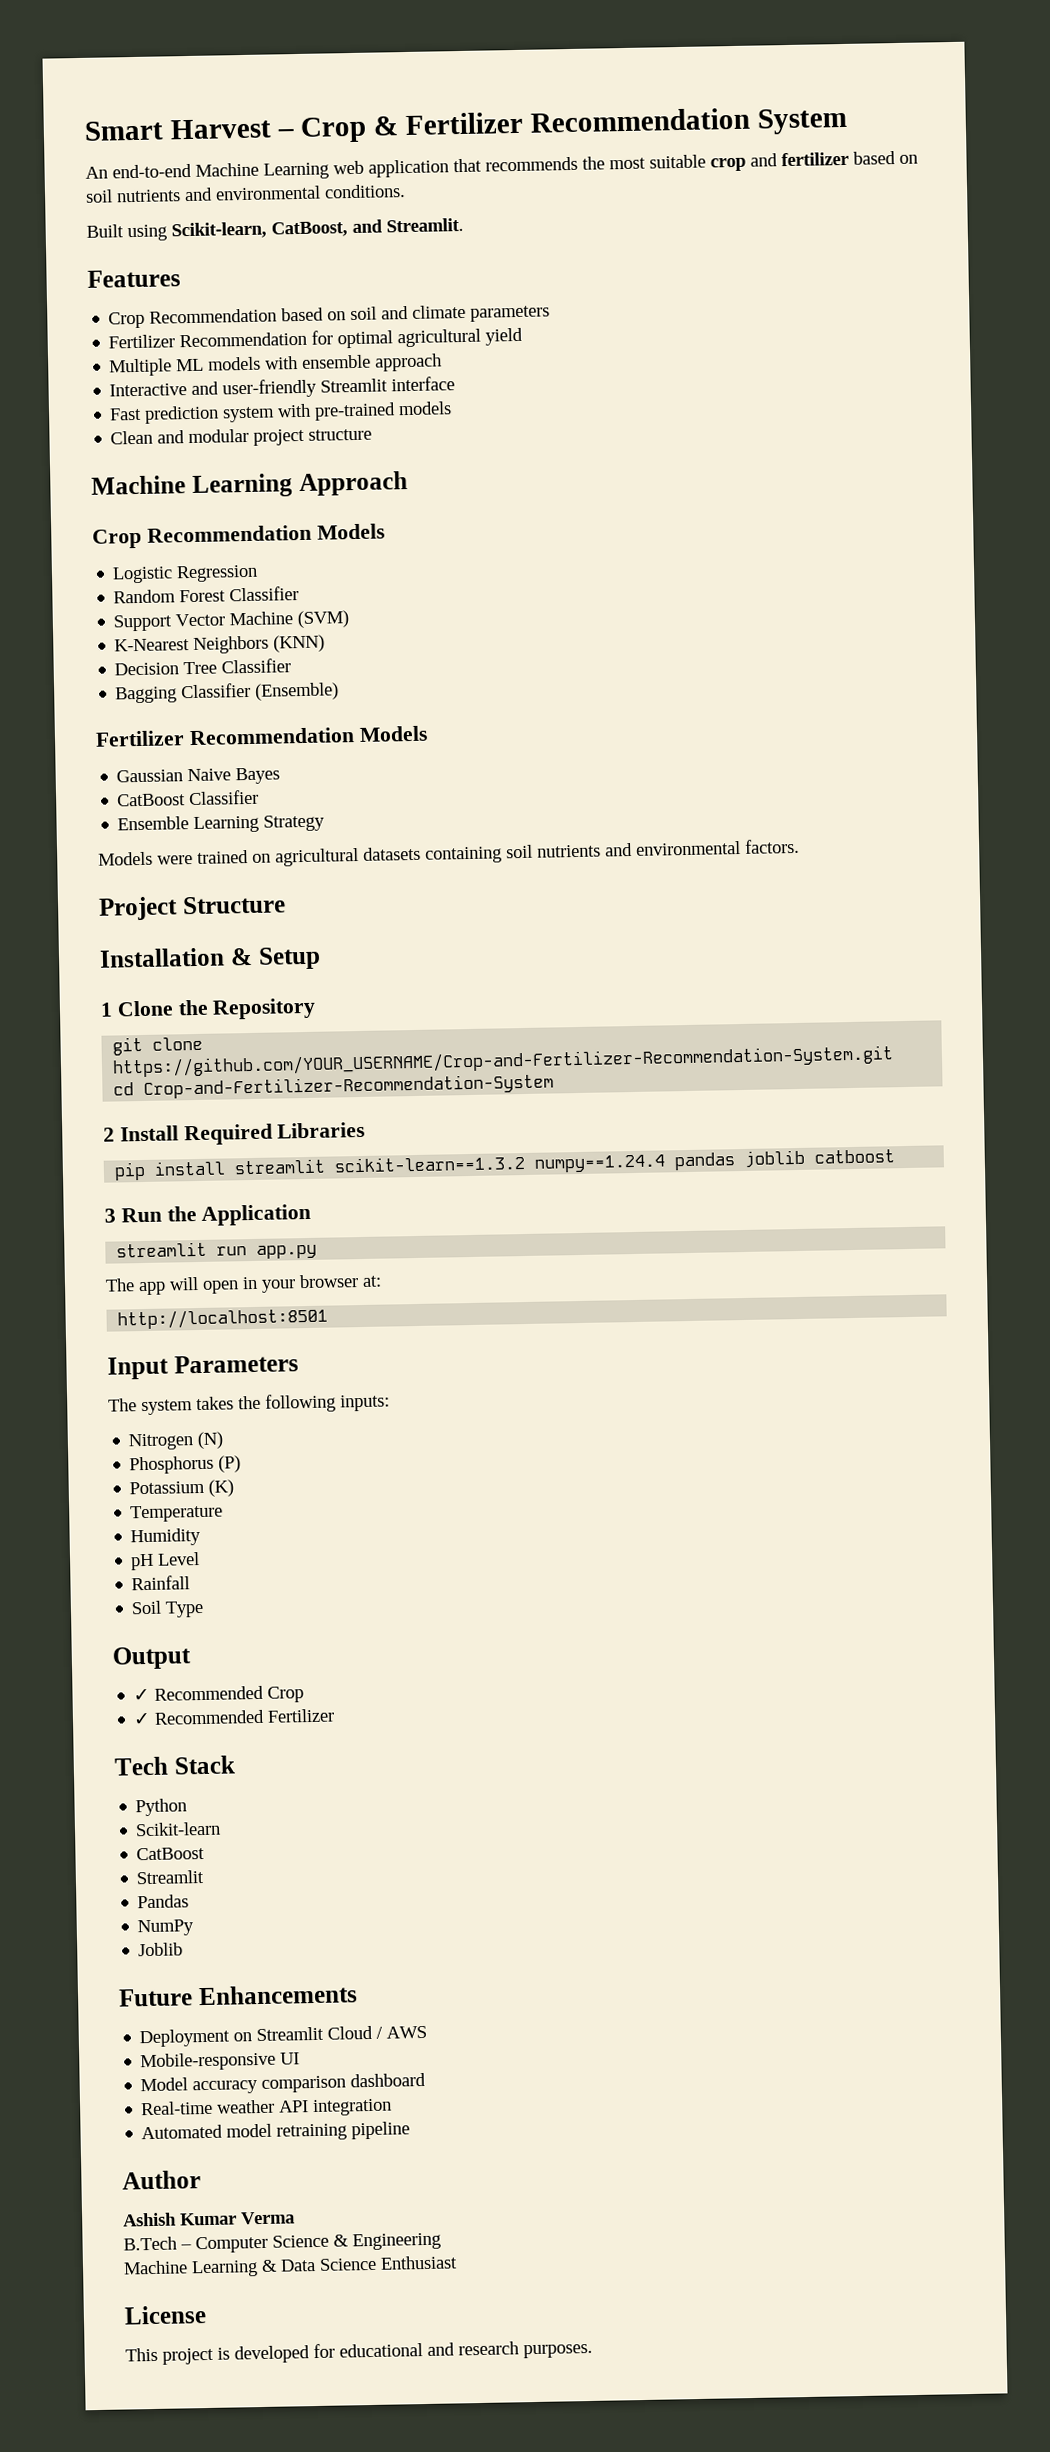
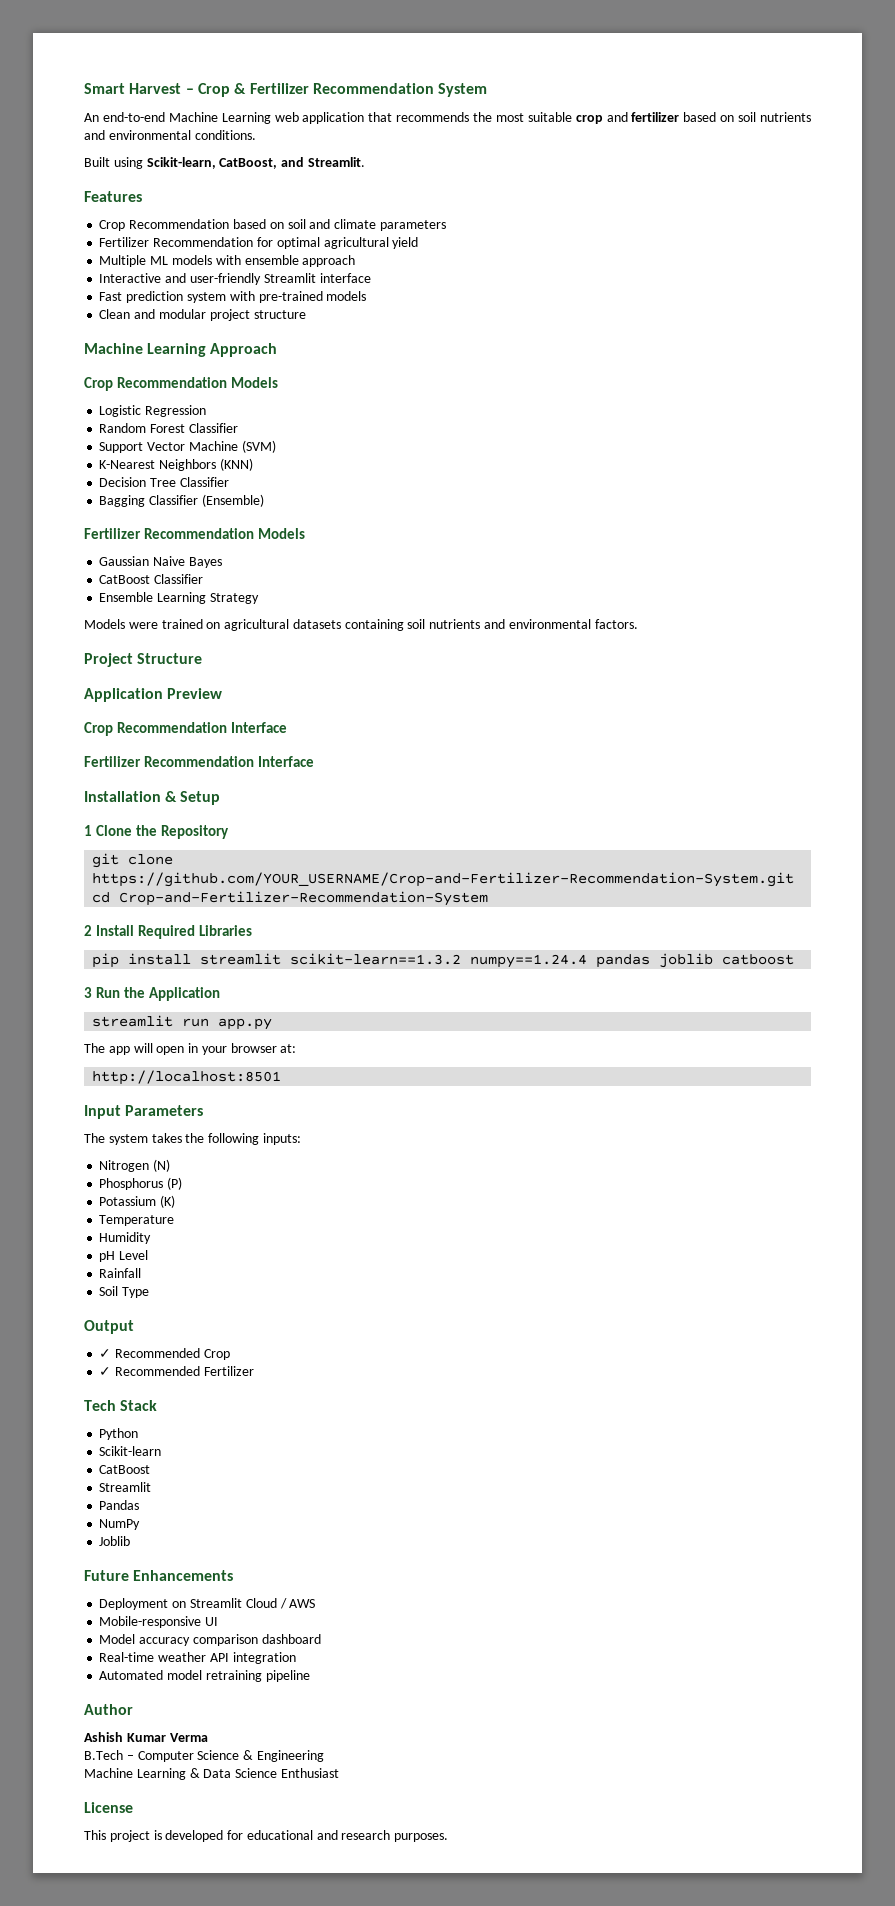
+ Application Preview
+ Crop Recommendation Interface
+ Fertilizer Recommendation Interface

